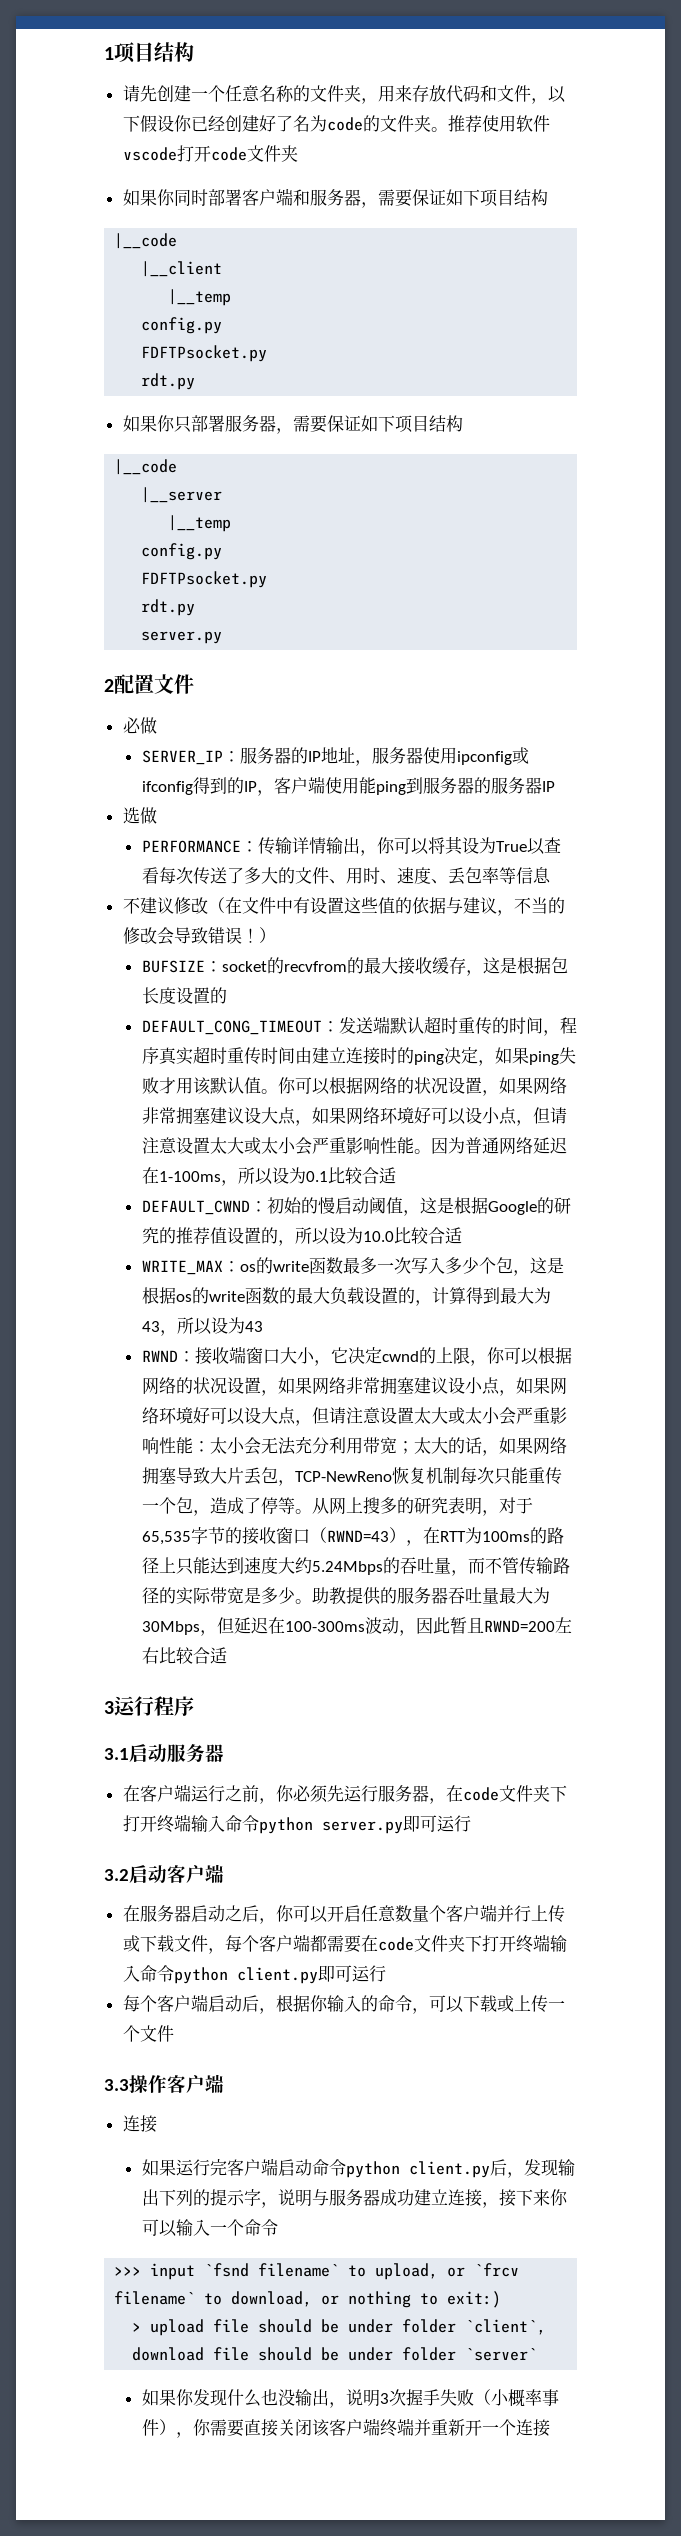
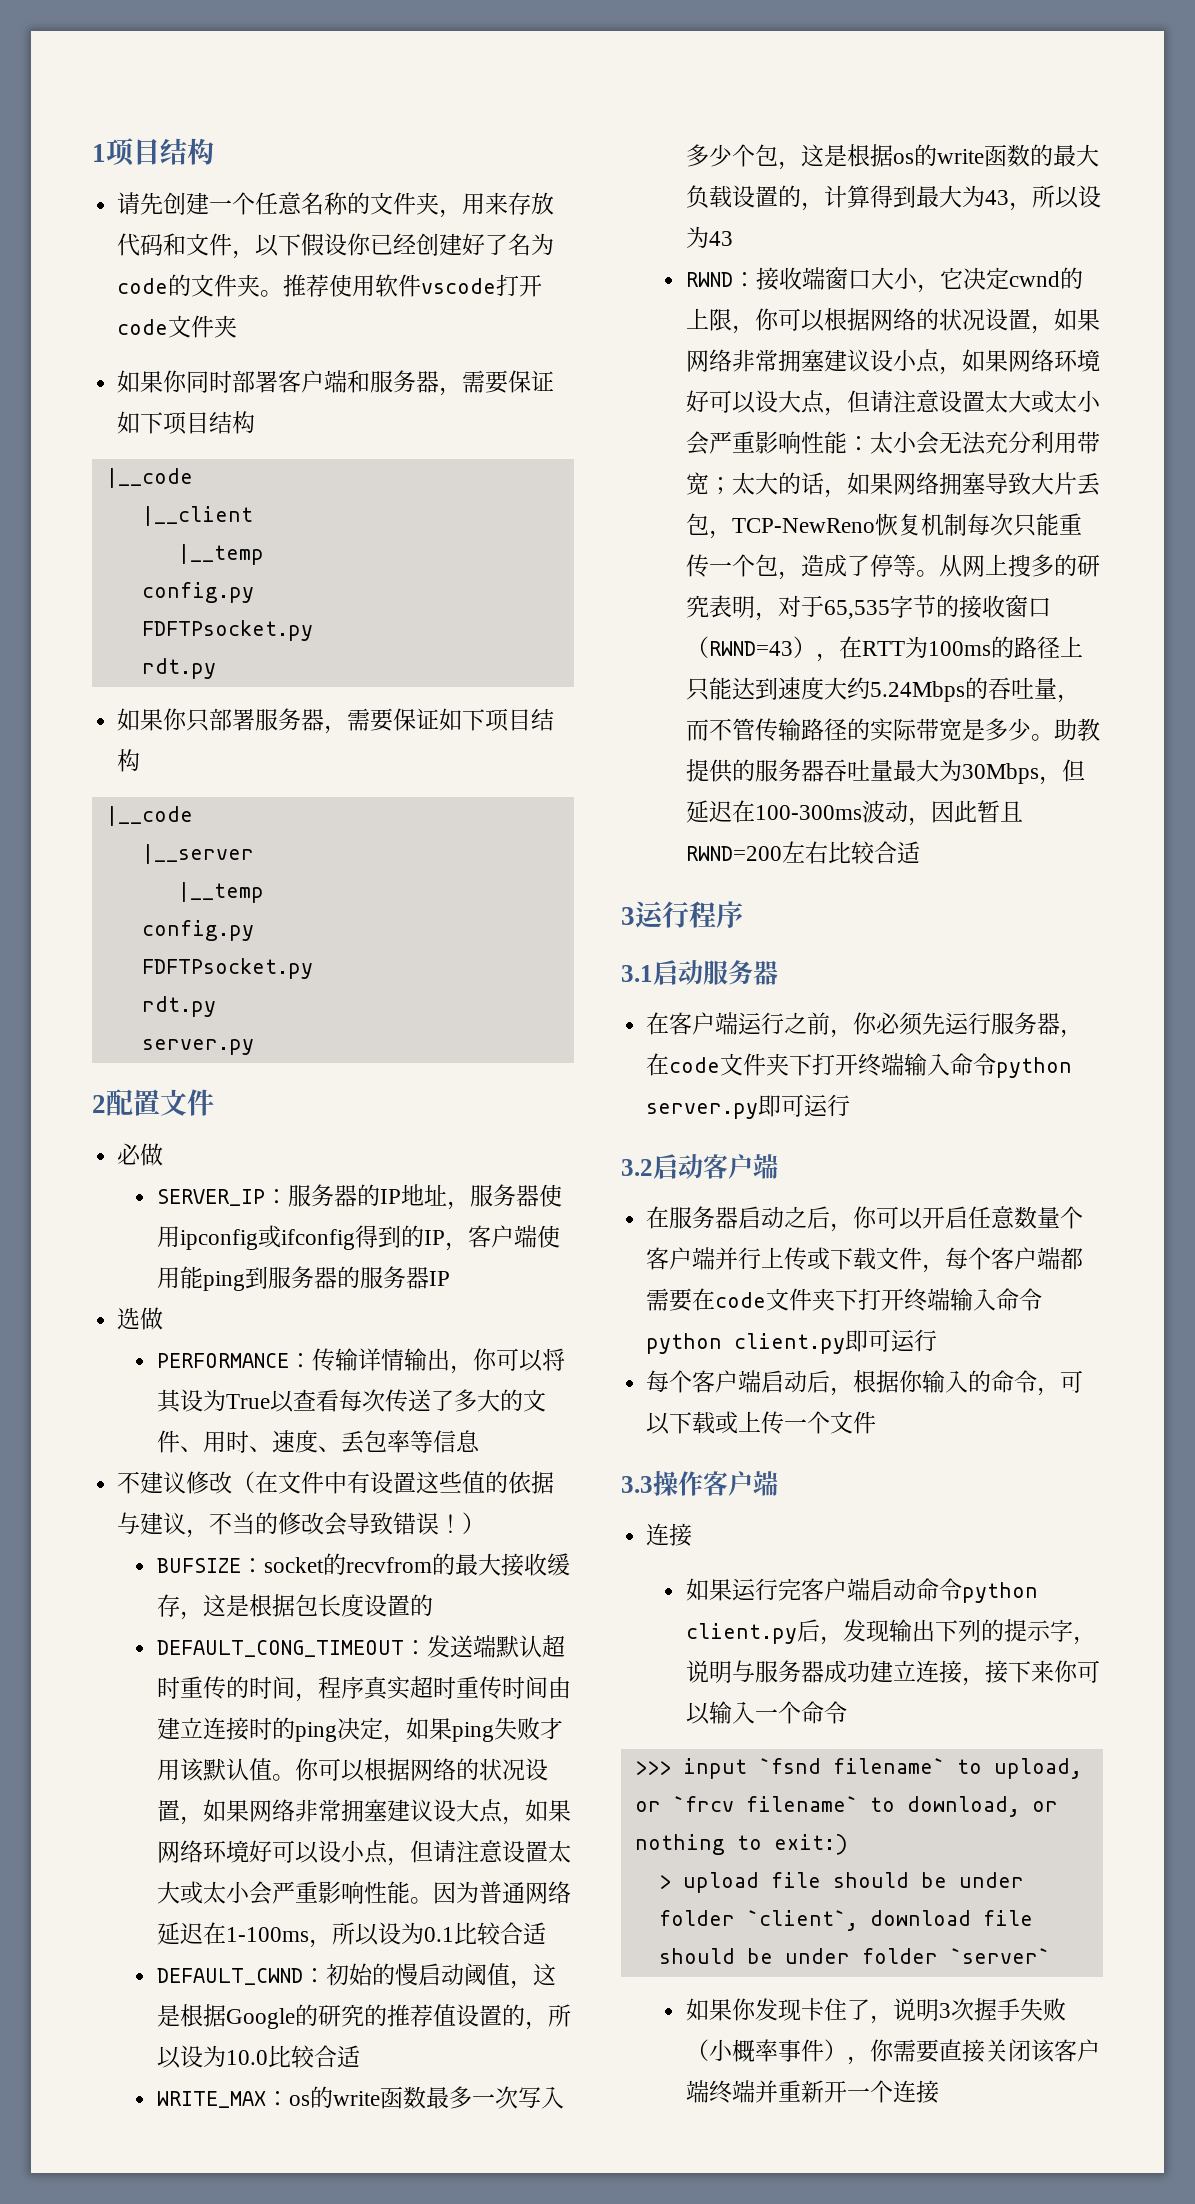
- 如果你发现什么也没输出，说明3次握手失败（小概率事件），你需要直接关闭该客户端终端并重新开一个连接
+ 如果你发现卡住了，说明3次握手失败（小概率事件），你需要直接关闭该客户端终端并重新开一个连接

